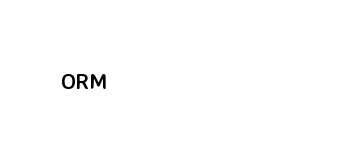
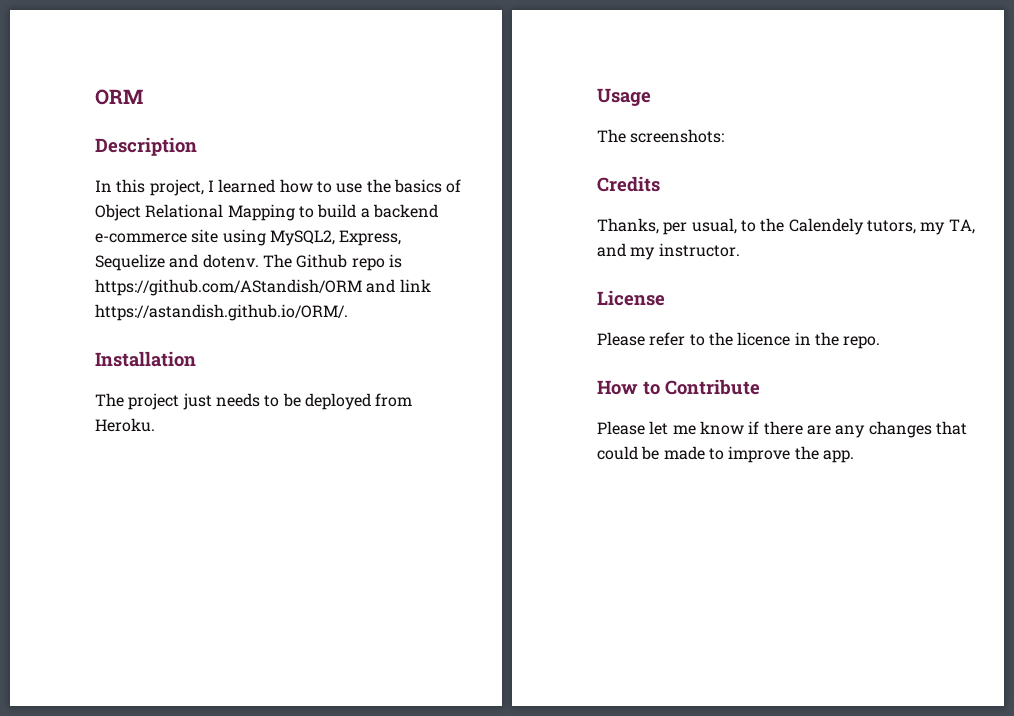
+ Description
+ In this project, I learned how to use the basics of Object Relational Mapping to build a backend e-commerce site using MySQL2, Express, Sequelize and dotenv. The Github repo is https://github.com/AStandish/ORM and link https://astandish.github.io/ORM/.
+ Installation
+ The project just needs to be deployed from Heroku.
+ Usage
+ The screenshots:
+ Credits
+ Thanks, per usual, to the Calendely tutors, my TA, and my instructor.
+ License
+ Please refer to the licence in the repo.
+ How to Contribute
+ Please let me know if there are any changes that could be made to improve the app.

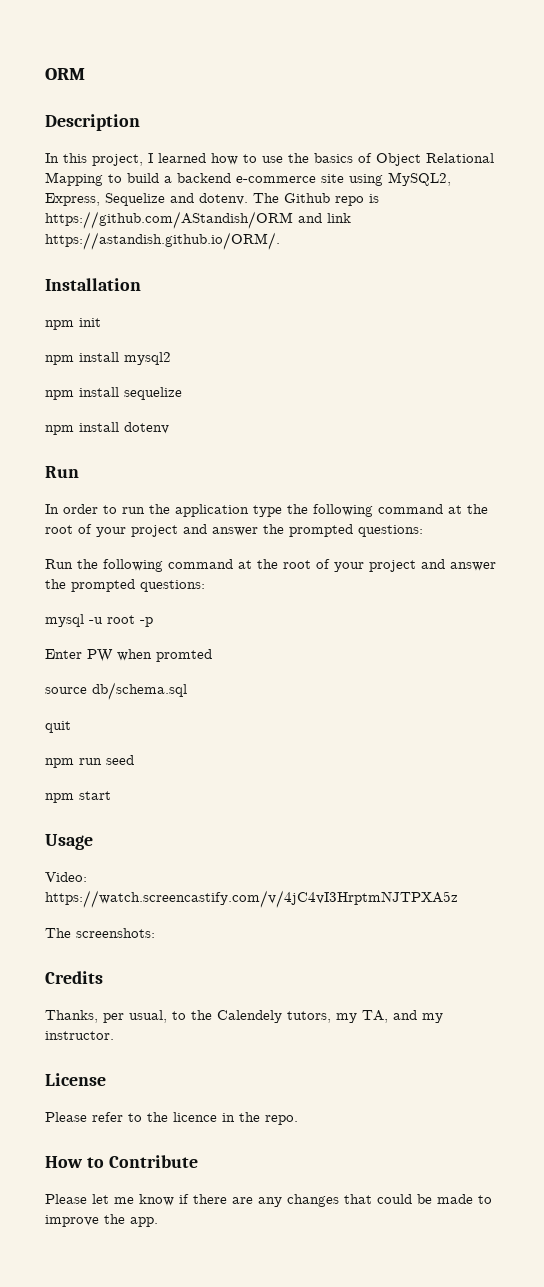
- The project just needs to be deployed from Heroku.
+ npm init
+ npm install mysql2
+ npm install sequelize
+ npm install dotenv
+ Run
+ In order to run the application type the following command at the root of your project and answer the prompted questions:
+ Run the following command at the root of your project and answer the prompted questions:
+ mysql -u root -p
+ Enter PW when promted
+ source db/schema.sql
+ quit
+ npm run seed
+ npm start
+ Video: https://watch.screencastify.com/v/4jC4vI3HrptmNJTPXA5z

